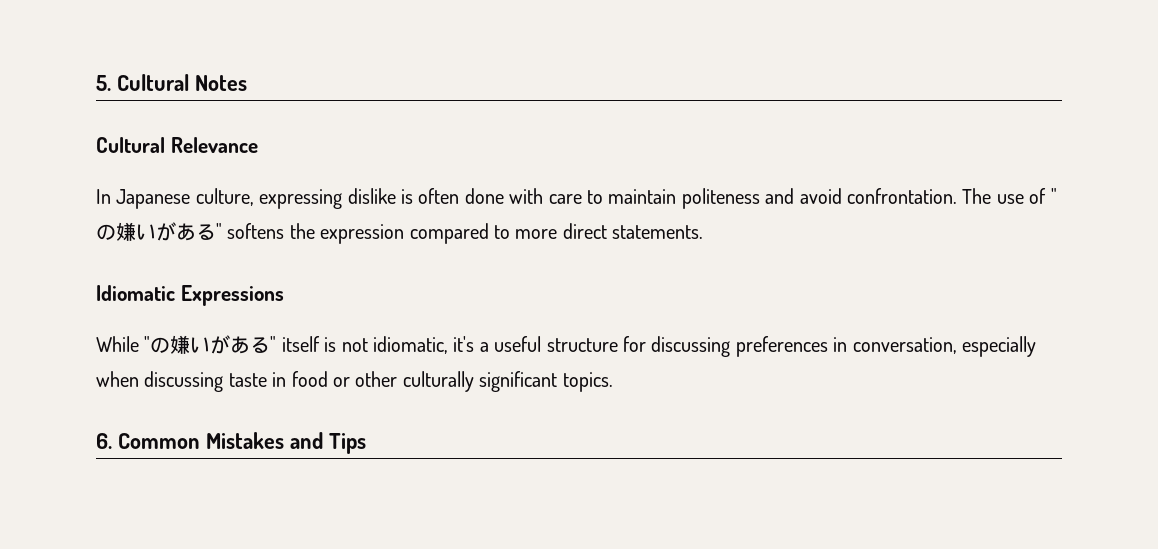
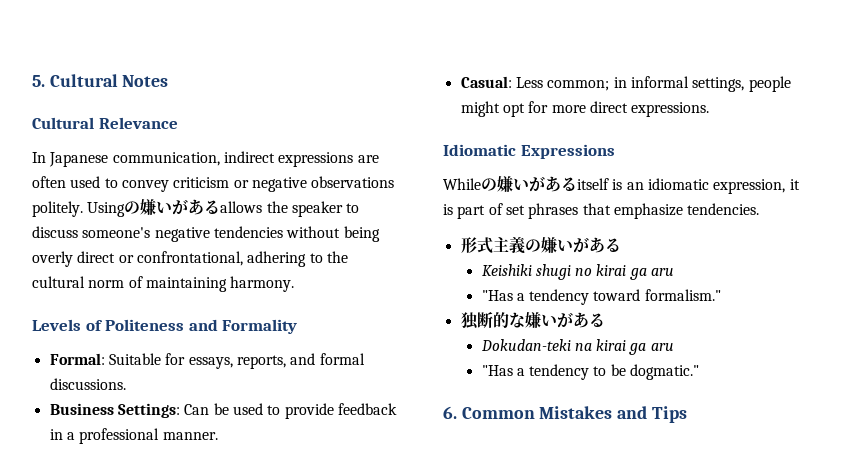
- In Japanese culture, expressing dislike is often done with care to maintain politeness and avoid confrontation. The use of "の嫌いがある" softens the expression compared to more direct statements.
+ In Japanese communication, indirect expressions are often used to convey criticism or negative observations politely. Usingの嫌いがあるallows the speaker to discuss someone's negative tendencies without being overly direct or confrontational, adhering to the cultural norm of maintaining harmony.
+ Levels of Politeness and Formality
+ Formal: Suitable for essays, reports, and formal discussions.
+ Business Settings: Can be used to provide feedback in a professional manner.
+ Casual: Less common; in informal settings, people might opt for more direct expressions.
- While "の嫌いがある" itself is not idiomatic, it's a useful structure for discussing preferences in conversation, especially when discussing taste in food or other culturally significant topics.
+ Whileの嫌いがあるitself is an idiomatic expression, it is part of set phrases that emphasize tendencies.
+ 形式主義の嫌いがある
+ Keishiki shugi no kirai ga aru
+ "Has a tendency toward formalism."
+ 独断的な嫌いがある
+ Dokudan-teki na kirai ga aru
+ "Has a tendency to be dogmatic."

